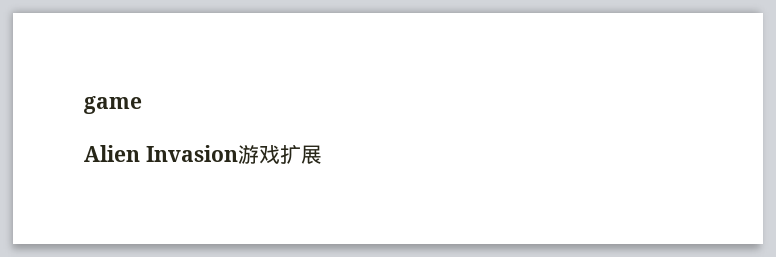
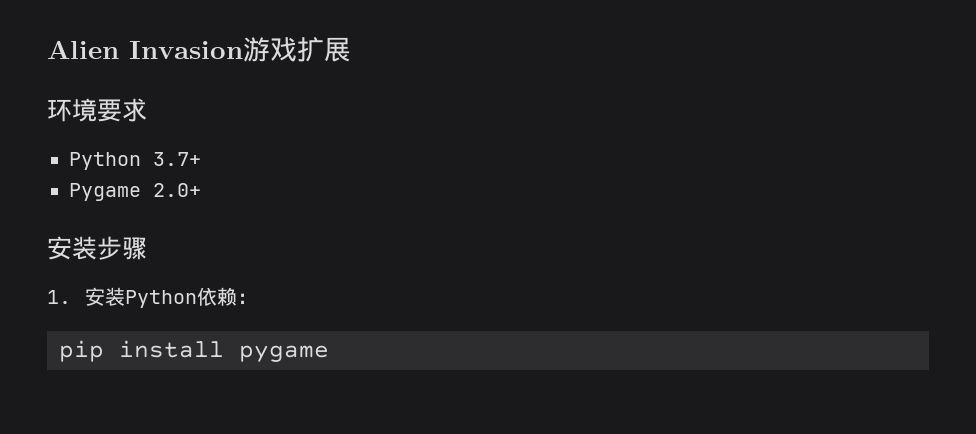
- game
+ 环境要求
+ Python 3.7+
+ Pygame 2.0+
+ 安装步骤
+ 1.安装Python依赖：
+ pip install pygame

